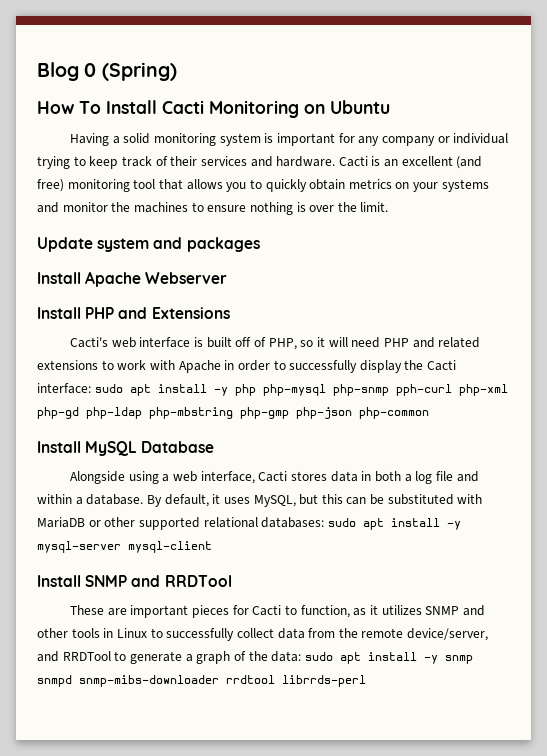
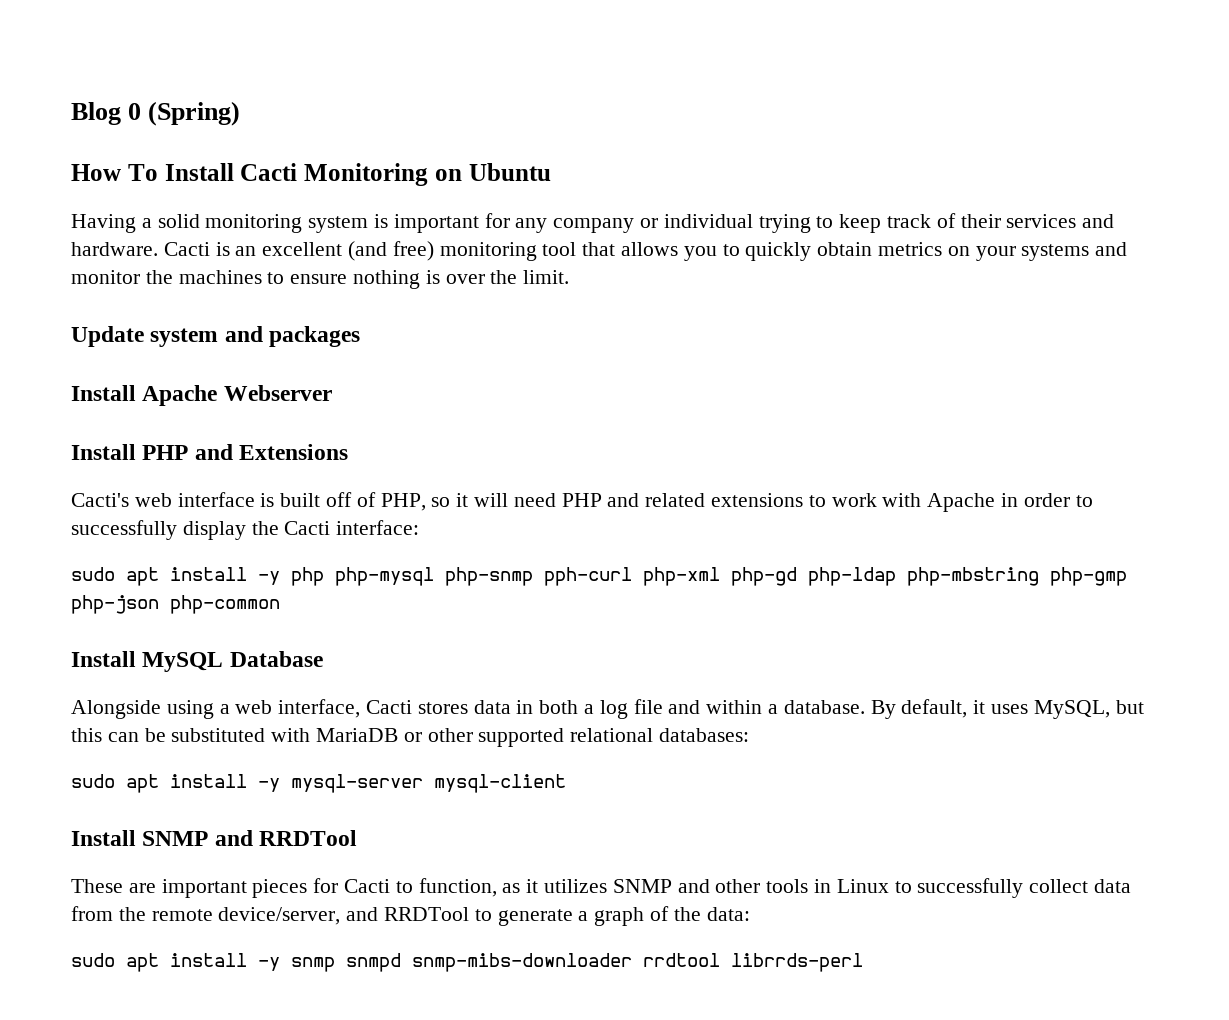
- Cacti's web interface is built off of PHP, so it will need PHP and related extensions to work with Apache in order to successfully display the Cacti interface: sudo apt install -y php php-mysql php-snmp pph-curl php-xml php-gd php-ldap php-mbstring php-gmp php-json php-common
+ Cacti's web interface is built off of PHP, so it will need PHP and related extensions to work with Apache in order to successfully display the Cacti interface:
+ sudo apt install -y php php-mysql php-snmp pph-curl php-xml php-gd php-ldap php-mbstring php-gmp php-json php-common
- By default, it uses MySQL, but this can be substituted with MariaDB or other supported relational databases: sudo apt install -y mysql-server mysql-client
+ By default, it uses MySQL, but this can be substituted with MariaDB or other supported relational databases:
+ sudo apt install -y mysql-server mysql-client
- These are important pieces for Cacti to function, as it utilizes SNMP and other tools in Linux to successfully collect data from the remote device/server, and RRDTool to generate a graph of the data: sudo apt install -y snmp snmpd snmp-mibs-downloader rrdtool librrds-perl
+ These are important pieces for Cacti to function, as it utilizes SNMP and other tools in Linux to successfully collect data from the remote device/server, and RRDTool to generate a graph of the data:
+ sudo apt install -y snmp snmpd snmp-mibs-downloader rrdtool librrds-perl

